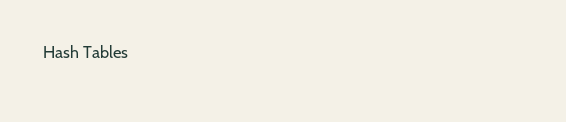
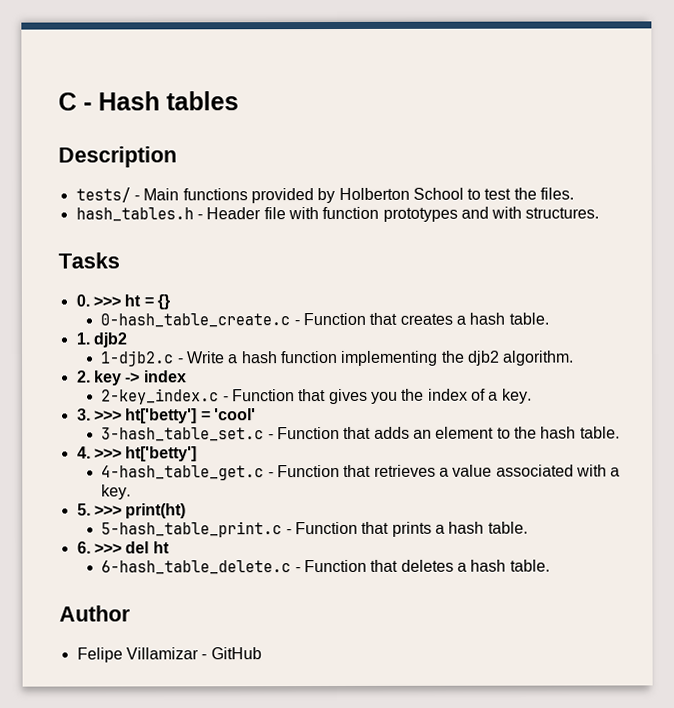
- Hash Tables
+ C - Hash tables
+ Description
+ tests/ - Main functions provided by Holberton School to test the files.
+ hash_tables.h - Header file with function prototypes and with structures.
+ Tasks
+ 0. >>> ht = {}
+ 0-hash_table_create.c - Function that creates a hash table.
+ 1. djb2
+ 1-djb2.c - Write a hash function implementing the djb2 algorithm.
+ 2. key -> index
+ 2-key_index.c - Function that gives you the index of a key.
+ 3. >>> ht['betty'] = 'cool'
+ 3-hash_table_set.c - Function that adds an element to the hash table.
+ 4. >>> ht['betty']
+ 4-hash_table_get.c - Function that retrieves a value associated with a key.
+ 5. >>> print(ht)
+ 5-hash_table_print.c - Function that prints a hash table.
+ 6. >>> del ht
+ 6-hash_table_delete.c - Function that deletes a hash table.
+ Author
+ Felipe Villamizar - GitHub

